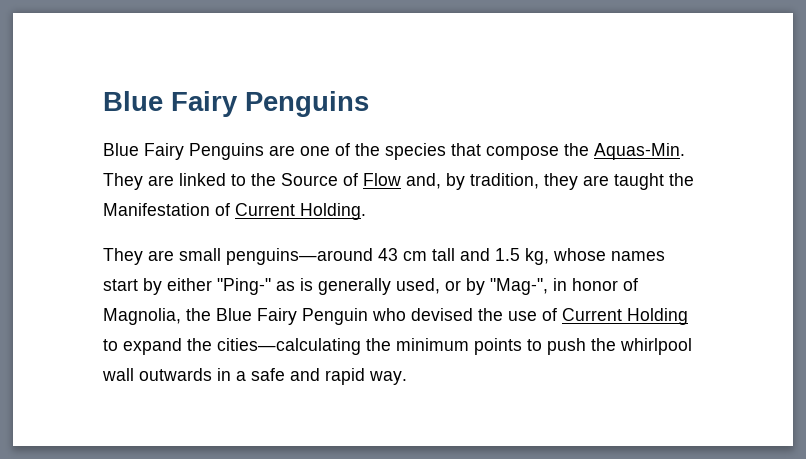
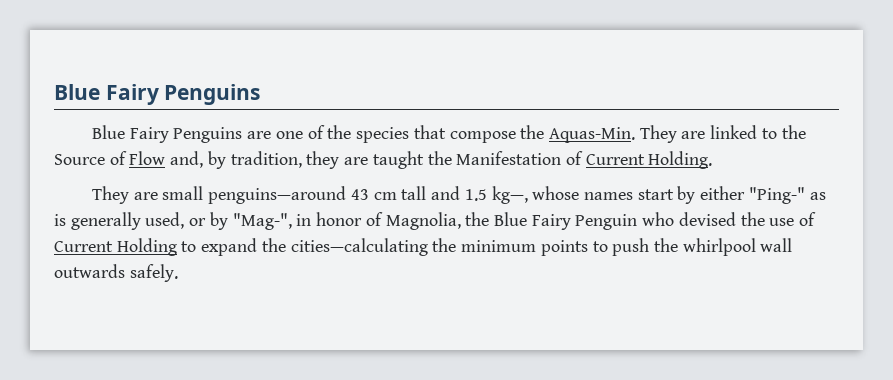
- They are small penguins—around 43 cm tall and 1.5 kg, whose names start by either "Ping-" as is generally used, or by "Mag-", in honor of Magnolia, the Blue Fairy Penguin who devised the use of Current Holding to expand the cities—calculating the minimum points to push the whirlpool wall outwards in a safe and rapid way.
+ They are small penguins—around 43 cm tall and 1.5 kg—, whose names start by either "Ping-" as is generally used, or by "Mag-", in honor of Magnolia, the Blue Fairy Penguin who devised the use of Current Holding to expand the cities—calculating the minimum points to push the whirlpool wall outwards safely.

